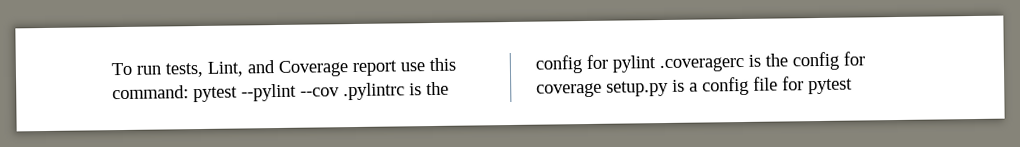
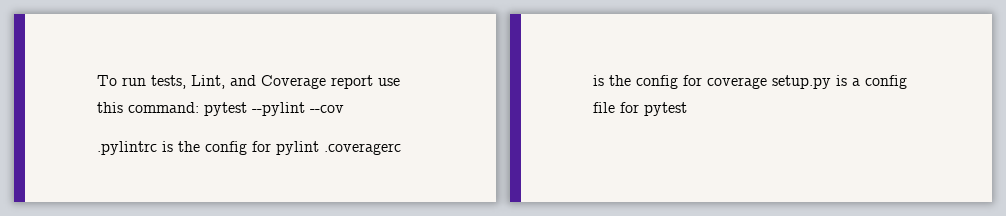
- To run tests, Lint, and Coverage report use this command: pytest --pylint --cov .pylintrc is the config for pylint .coveragerc is the config for coverage setup.py is a config file for pytest
+ To run tests, Lint, and Coverage report use this command: pytest --pylint --cov
+ .pylintrc is the config for pylint .coveragerc is the config for coverage setup.py is a config file for pytest

